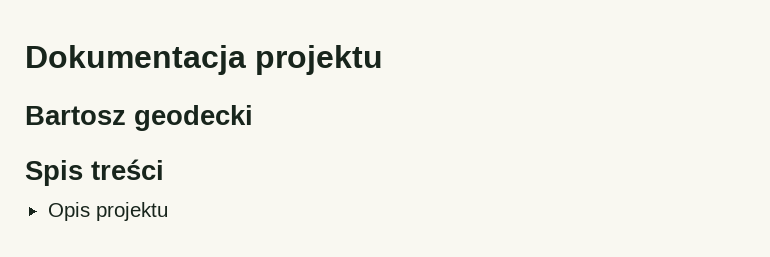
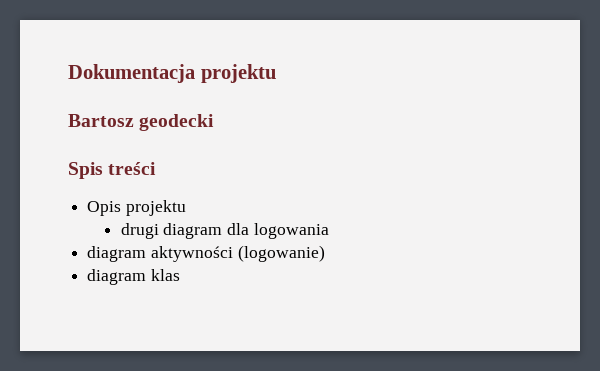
+ drugi diagram dla logowania
+ diagram aktywności (logowanie)
+ diagram klas

